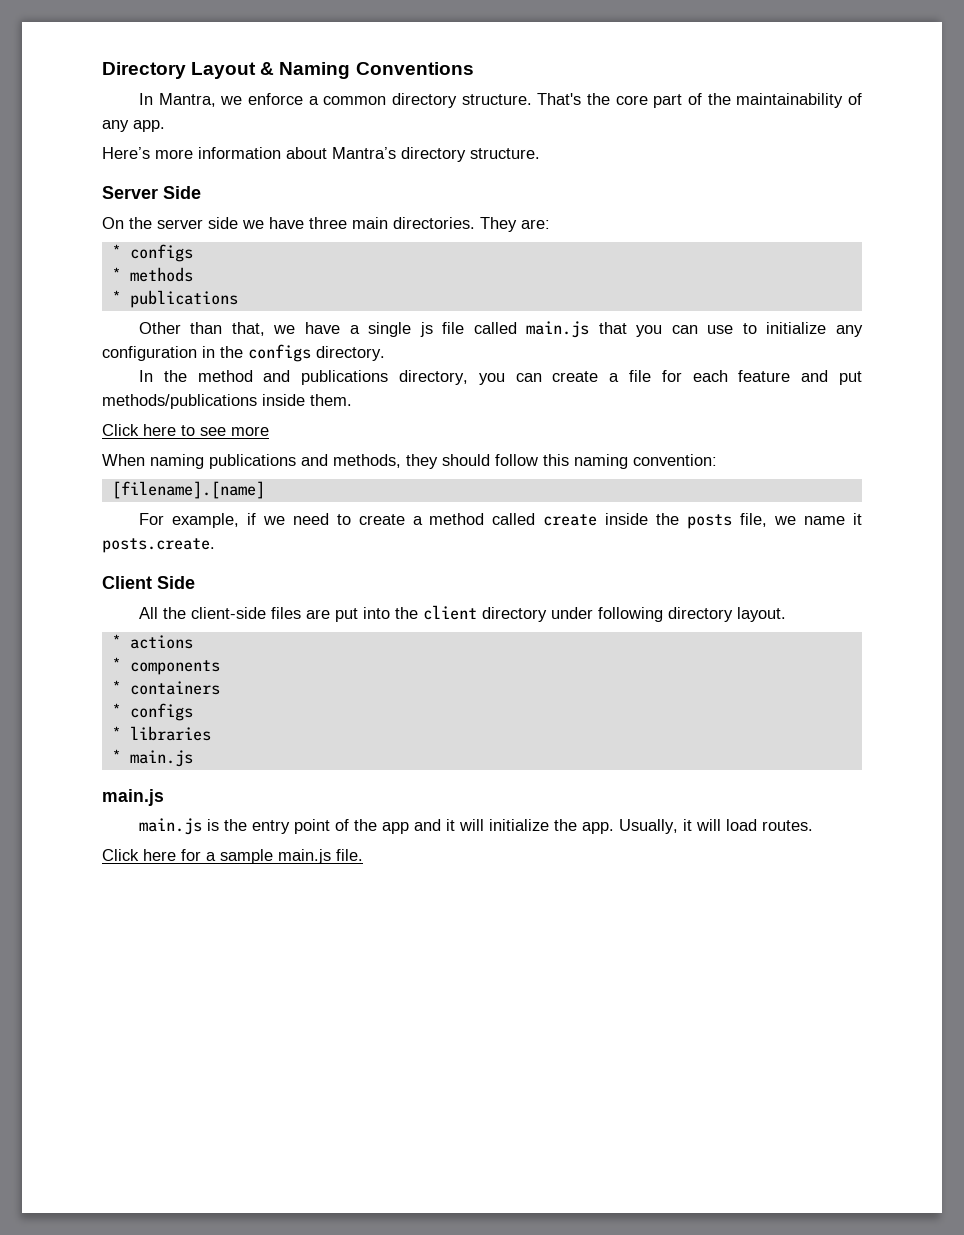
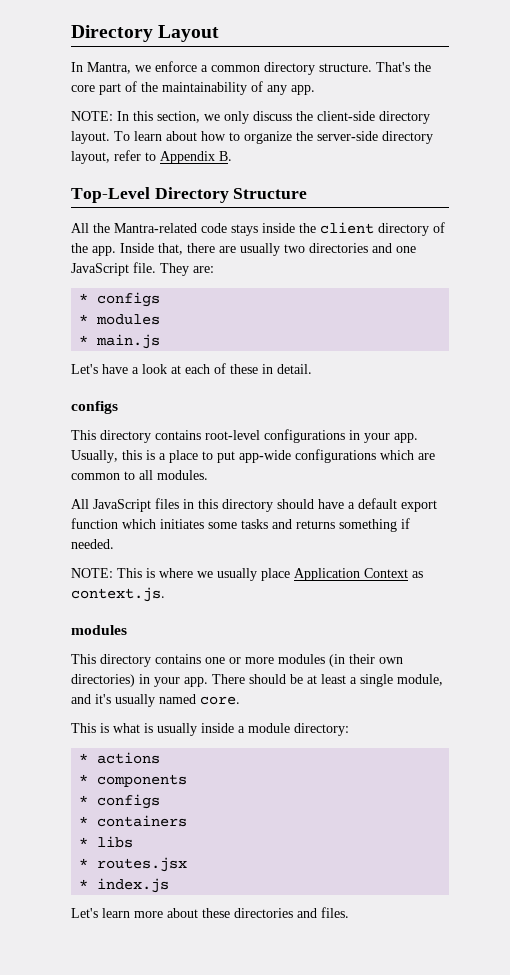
- Directory Layout & Naming Conventions
+ Directory Layout
- Here’s more information about Mantra’s directory structure.
- Server Side
- On the server side we have three main directories.
+ NOTE: In this section, we only discuss the client-side directory layout. To learn about how to organize the server-side directory layout, refer to Appendix B.
+ Top-Level Directory Structure
+ All the Mantra-related code stays inside the client directory of the app. Inside that, there are usually two directories and one JavaScript file.
- * methods
- * publications
- Other than that, we have a single js file called main.js that you can use to initialize any configuration in the configs directory.
- In the method and publications directory, you can create a file for each feature and put methods/publications inside them.
- Click here to see more
- When naming publications and methods, they should follow this naming convention:
- [filename].[name]
- For example, if we need to create a method called create inside the posts file, we name it posts.create.
- Client Side
- All the client-side files are put into the client directory under following directory layout.
+ * modules
+ * main.js
+ Let's have a look at each of these in detail.
+ configs
+ This directory contains root-level configurations in your app. Usually, this is a place to put app-wide configurations which are common to all modules.
+ All JavaScript files in this directory should have a default export function which initiates some tasks and returns something if needed.
+ NOTE: This is where we usually place Application Context as context.js.
+ modules
+ This directory contains one or more modules (in their own directories) in your app. There should be at least a single module, and it's usually named core.
+ This is what is usually inside a module directory:
  * components
+ * configs
  * containers
- * configs
- * libraries
- * main.js
- main.js
- main.js is the entry point of the app and it will initialize the app. Usually, it will load routes.
- Click here for a sample main.js file.
+ * libs
+ * routes.jsx
+ * index.js
+ Let's learn more about these directories and files.

